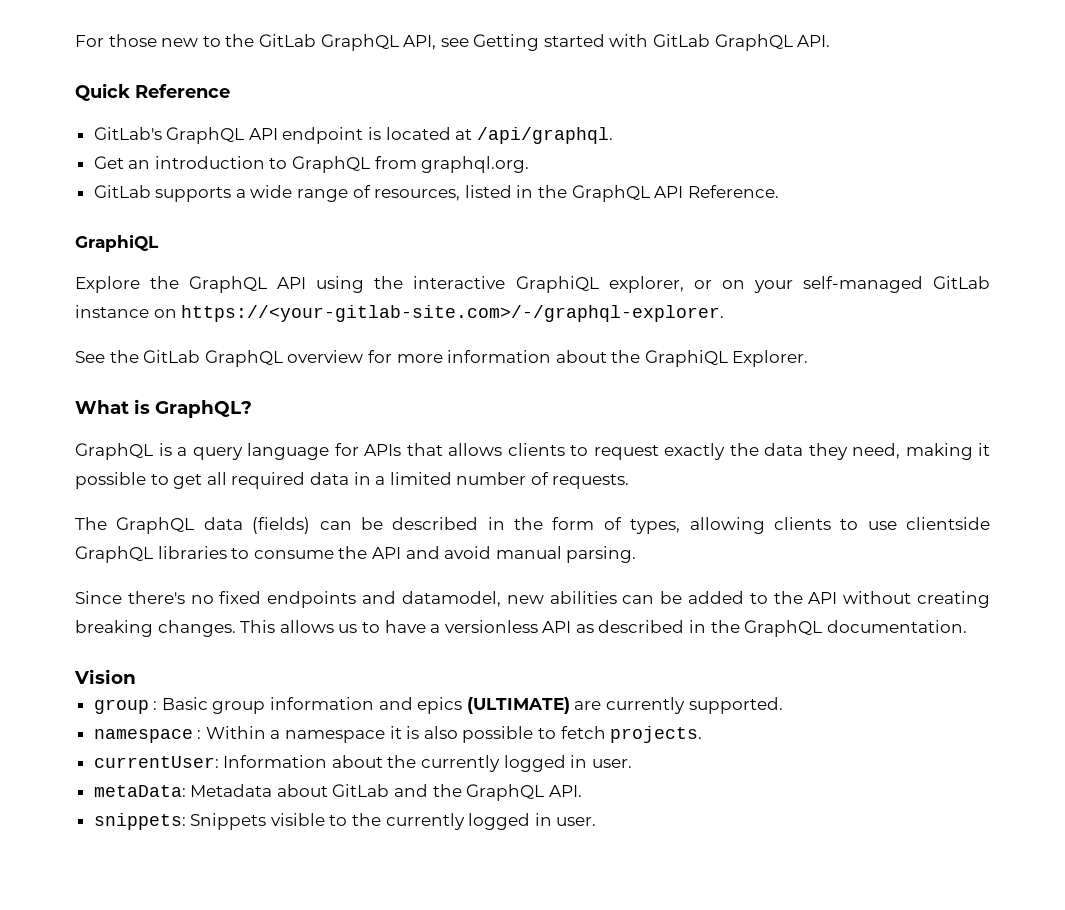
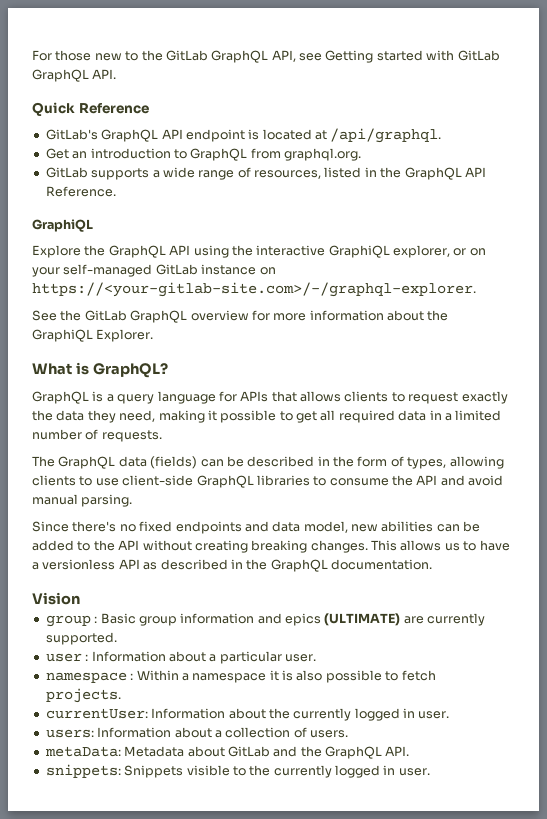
- The GraphQL data (fields) can be described in the form of types, allowing clients to use clientside GraphQL libraries to consume the API and avoid manual parsing.
+ The GraphQL data (fields) can be described in the form of types, allowing clients to use client-side GraphQL libraries to consume the API and avoid manual parsing.
- Since there's no fixed endpoints and datamodel, new abilities can be added to the API without creating breaking changes.
+ Since there's no fixed endpoints and data model, new abilities can be added to the API without creating breaking changes.
+ user : Information about a particular user.
+ users: Information about a collection of users.

